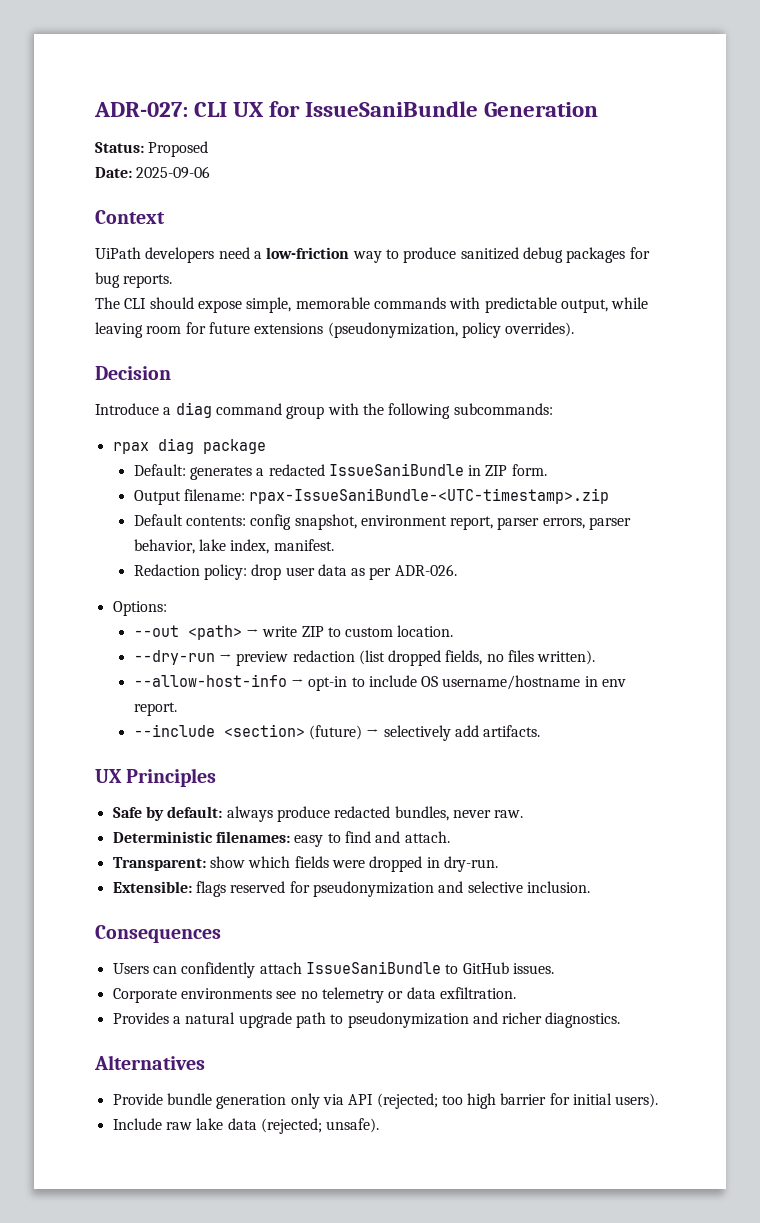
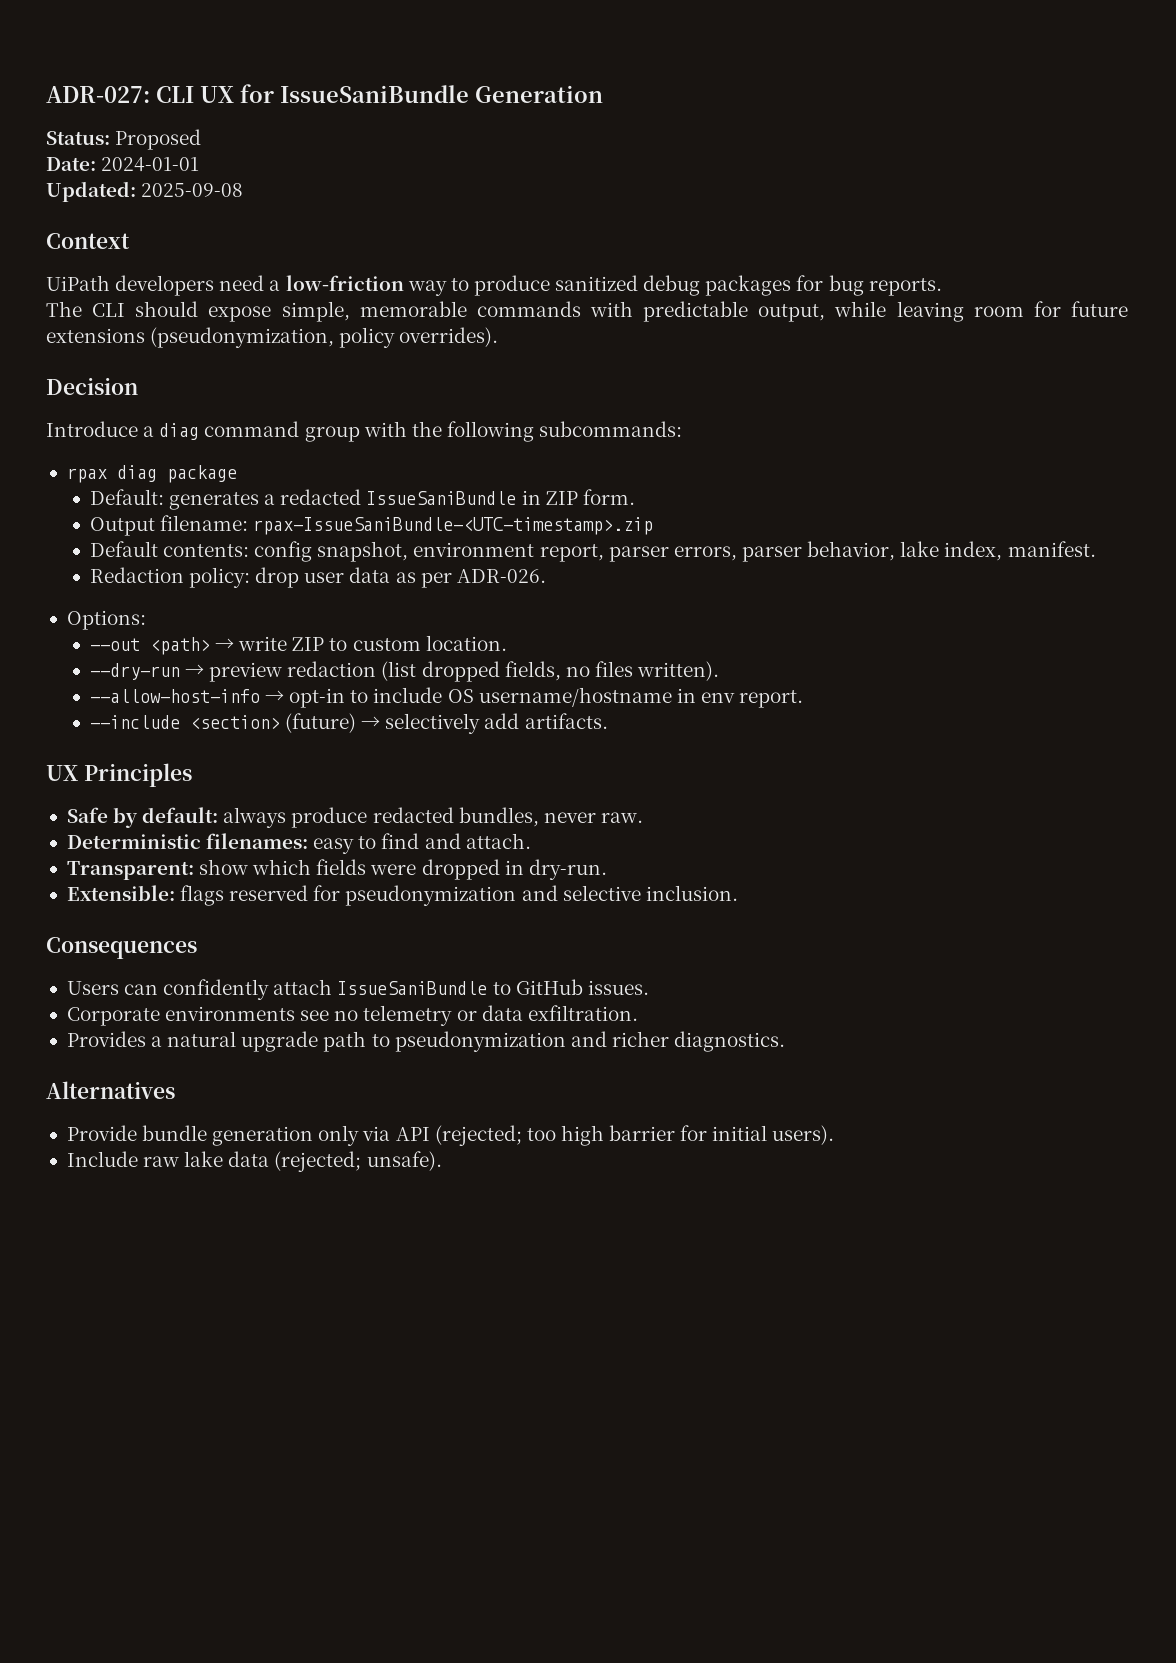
- Date: 2025-09-06
+ Date: 2024-01-01
+ Updated: 2025-09-08

